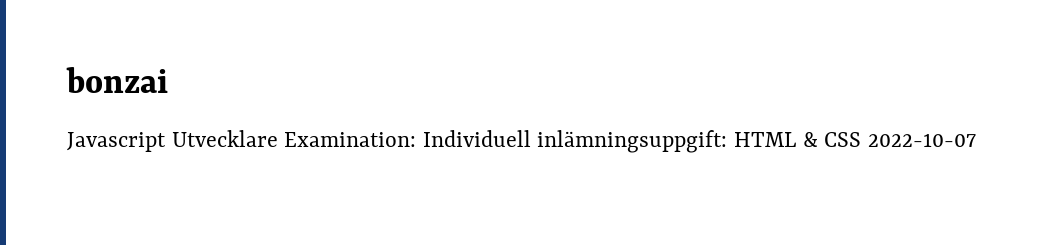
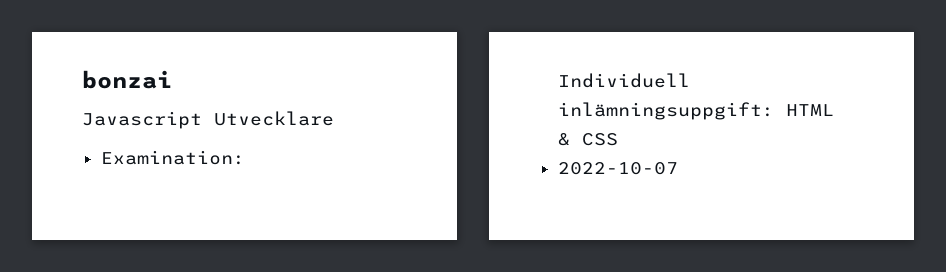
- Javascript Utvecklare Examination: Individuell inlämningsuppgift: HTML & CSS 2022-10-07
+ Javascript Utvecklare
+ Examination: Individuell inlämningsuppgift: HTML & CSS
+ 2022-10-07

